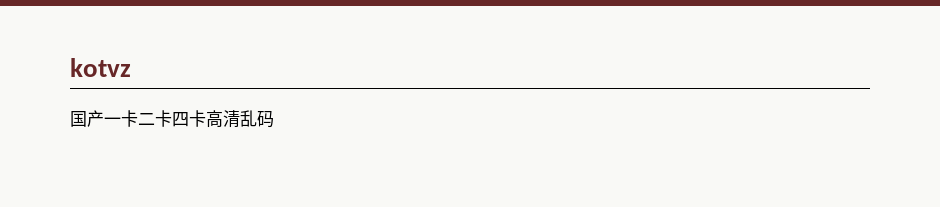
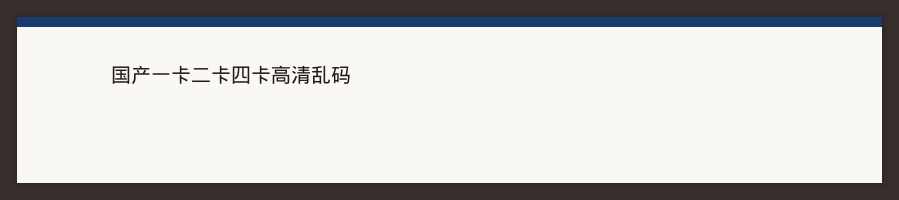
- kotvz

